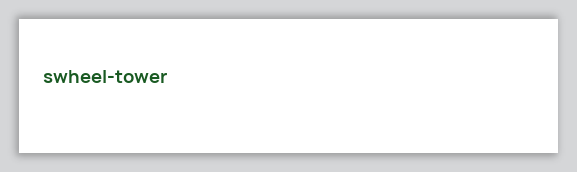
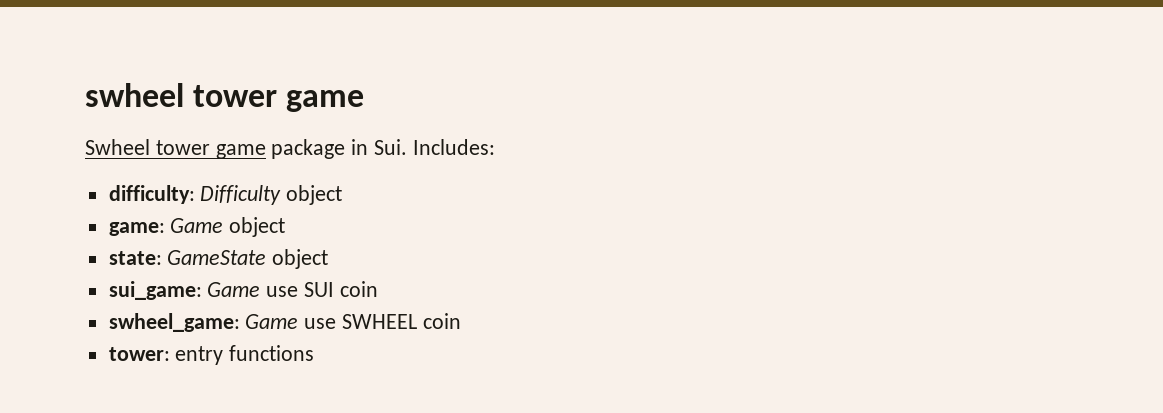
- swheel-tower
+ swheel tower game
+ Swheel tower game package in Sui. Includes:
+ difficulty: Difficulty object
+ game: Game object
+ state: GameState object
+ sui_game: Game use SUI coin
+ swheel_game: Game use SWHEEL coin
+ tower: entry functions

